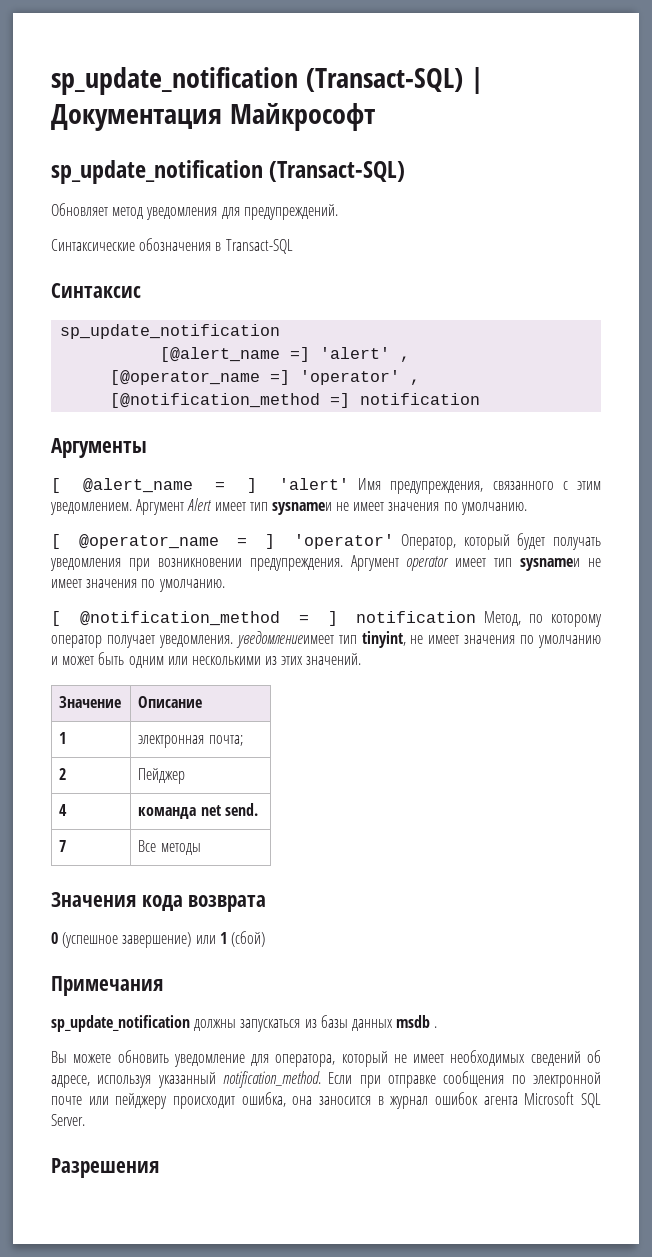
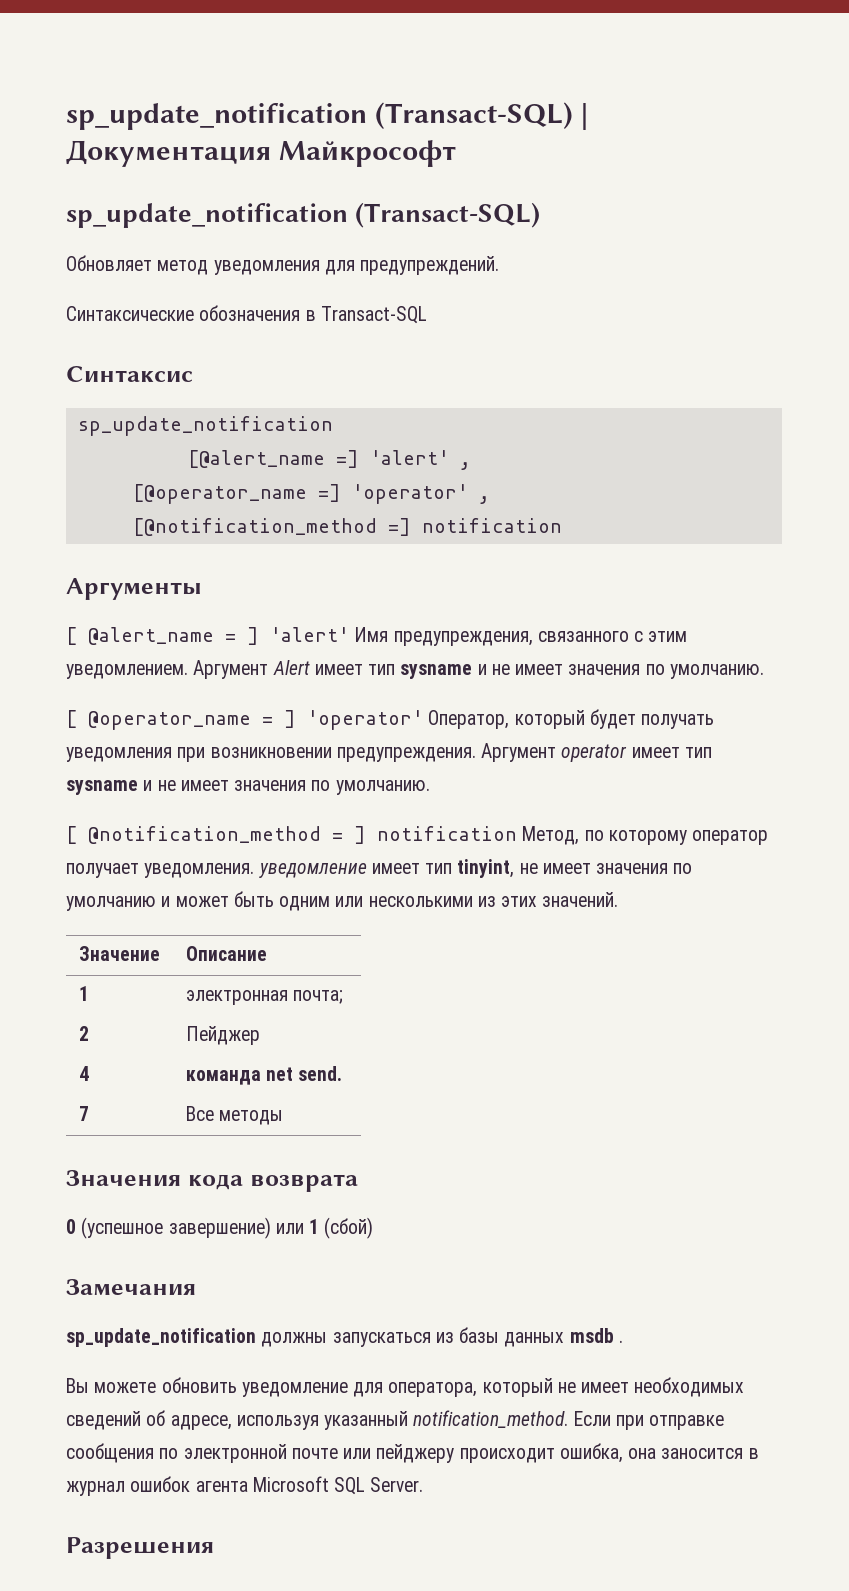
- Аргумент Alert имеет тип sysnameи не имеет значения по умолчанию.
+ Аргумент Alert имеет тип sysname и не имеет значения по умолчанию.
- Аргумент operator имеет тип sysnameи не имеет значения по умолчанию.
+ Аргумент operator имеет тип sysname и не имеет значения по умолчанию.
- [ @notification_method = ] notification Метод, по которому оператор получает уведомления. уведомлениеимеет тип tinyint, не имеет значения по умолчанию и может быть одним или несколькими из этих значений.
+ [ @notification_method = ] notification Метод, по которому оператор получает уведомления. уведомление имеет тип tinyint, не имеет значения по умолчанию и может быть одним или несколькими из этих значений.
- Примечания
+ Замечания

